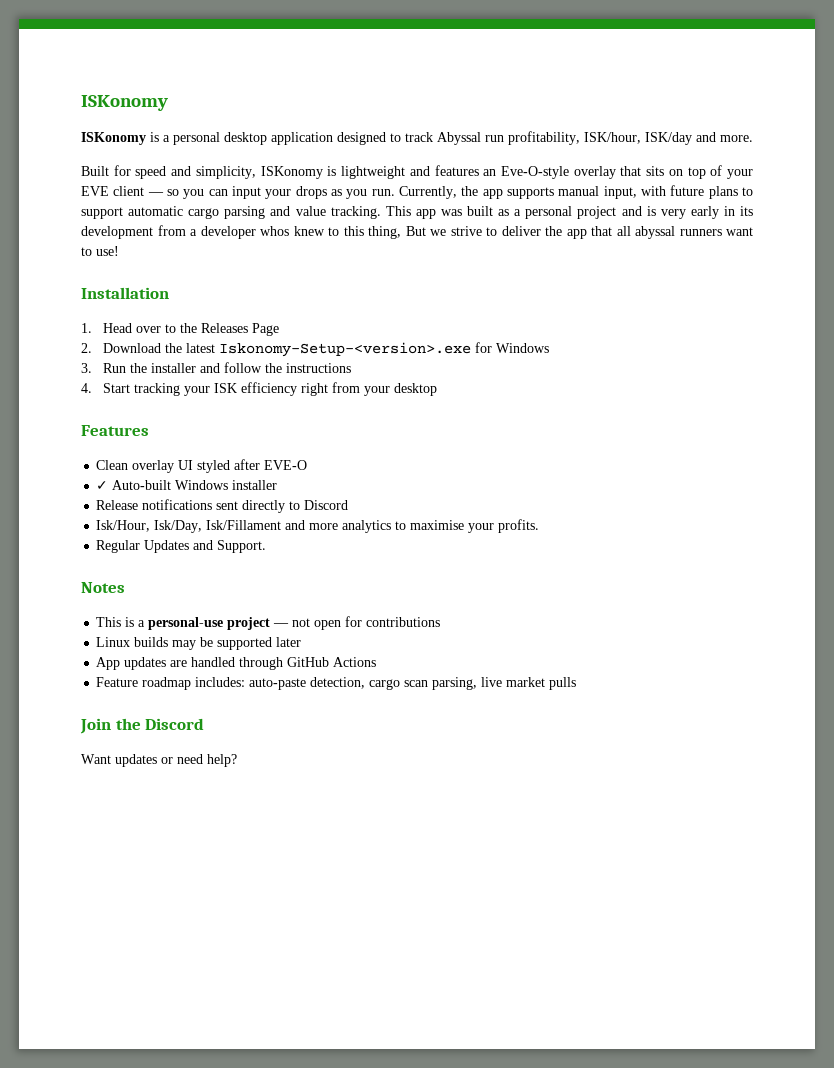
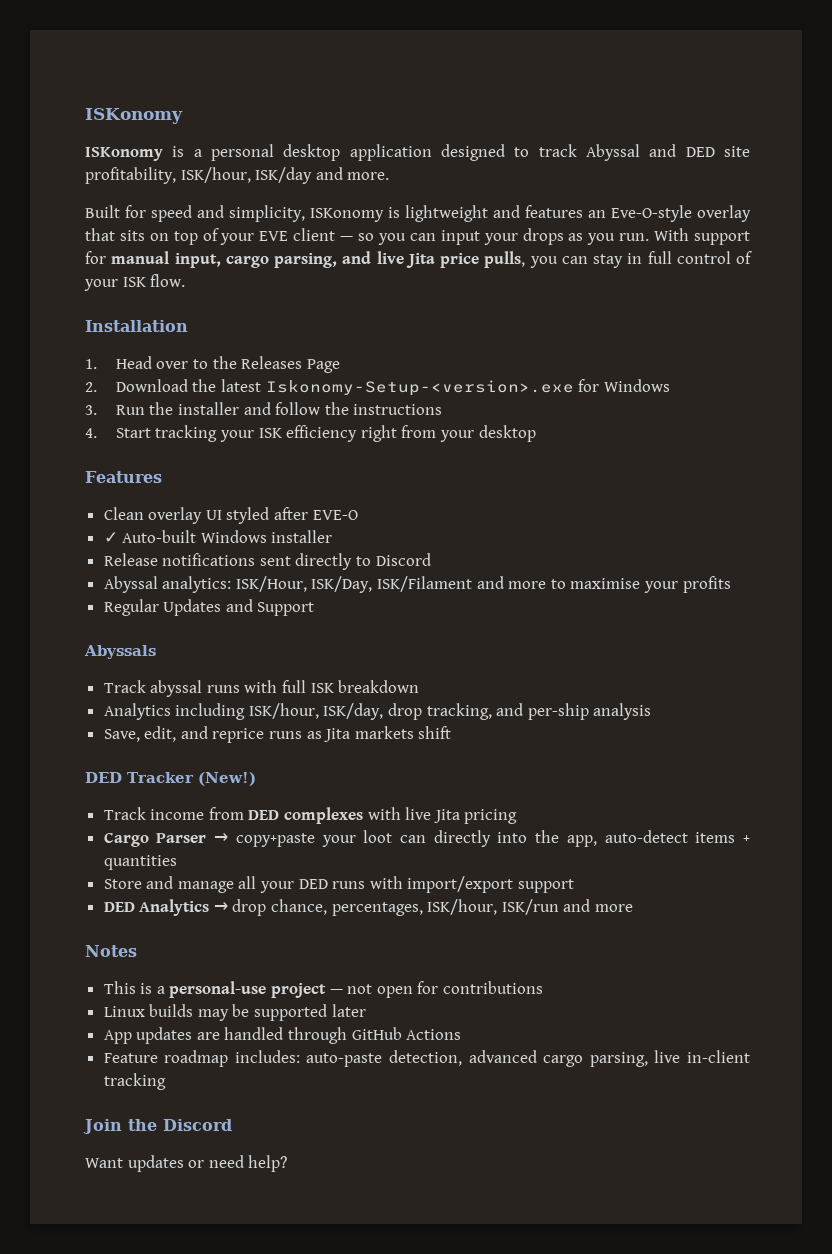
- ISKonomy is a personal desktop application designed to track Abyssal run profitability, ISK/hour, ISK/day and more.
+ ISKonomy is a personal desktop application designed to track Abyssal and DED site profitability, ISK/hour, ISK/day and more.
- Currently, the app supports manual input, with future plans to support automatic cargo parsing and value tracking. This app was built as a personal project and is very early in its development from a developer whos knew to this thing, But we strive to deliver the app that all abyssal runners want to use!
+ With support for manual input, cargo parsing, and live Jita price pulls, you can stay in full control of your ISK flow.
- Isk/Hour, Isk/Day, Isk/Fillament and more analytics to maximise your profits.
+ Abyssal analytics: ISK/Hour, ISK/Day, ISK/Filament and more to maximise your profits
- Regular Updates and Support.
+ Regular Updates and Support
+ Abyssals
+ Track abyssal runs with full ISK breakdown
+ Analytics including ISK/hour, ISK/day, drop tracking, and per-ship analysis
+ Save, edit, and reprice runs as Jita markets shift
+ DED Tracker (New!)
+ Track income from DED complexes with live Jita pricing
+ Cargo Parser → copy+paste your loot can directly into the app, auto-detect items + quantities
+ Store and manage all your DED runs with import/export support
+ DED Analytics → drop chance, percentages, ISK/hour, ISK/run and more
- Feature roadmap includes: auto-paste detection, cargo scan parsing, live market pulls
+ Feature roadmap includes: auto-paste detection, advanced cargo parsing, live in-client tracking

